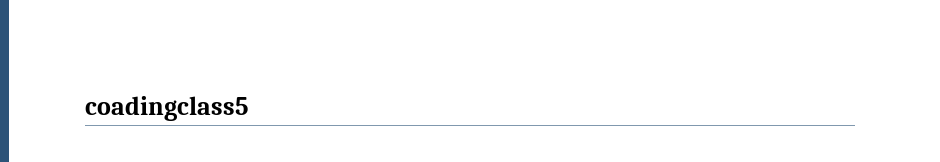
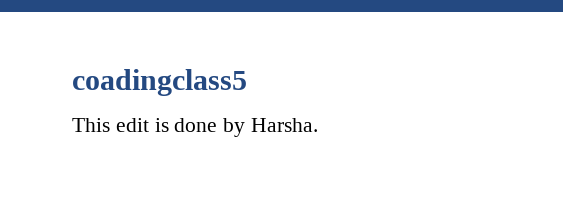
+ This edit is done by Harsha.

